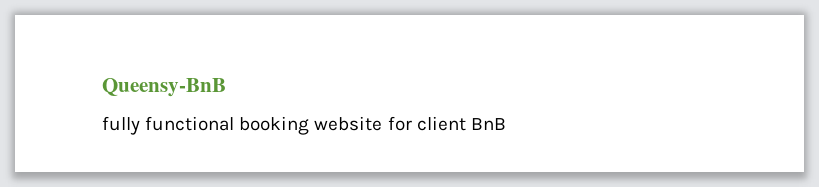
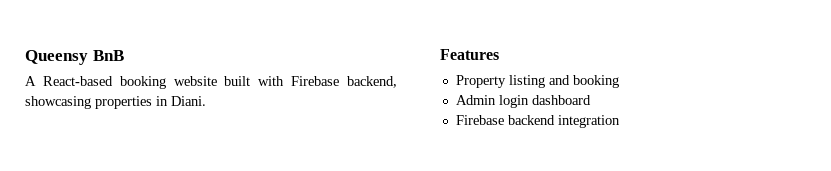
- Queensy-BnB
- fully functional booking website for client BnB
+ Queensy BnB
+ A React-based booking website built with Firebase backend, showcasing properties in Diani.
+ Features
+ Property listing and booking
+ Admin login dashboard
+ Firebase backend integration

